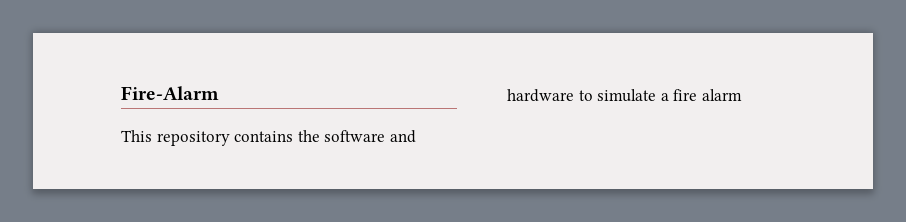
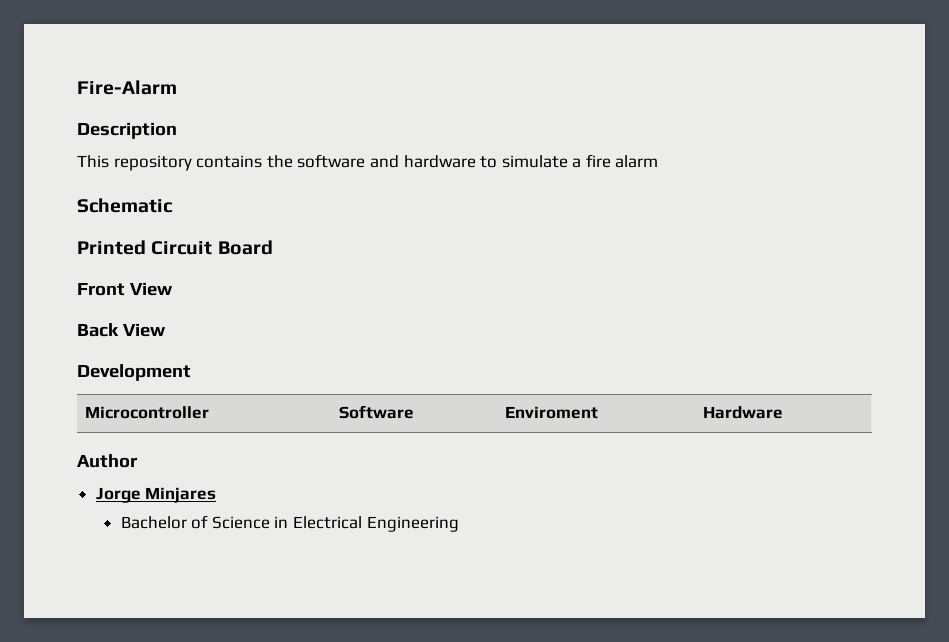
+ Description
+ Schematic
+ Printed Circuit Board
+ Front View
+ Back View
+ Development
+ Microcontroller | Software | Enviroment | Hardware
+ Author
+ Jorge Minjares
+ Bachelor of Science in Electrical Engineering

